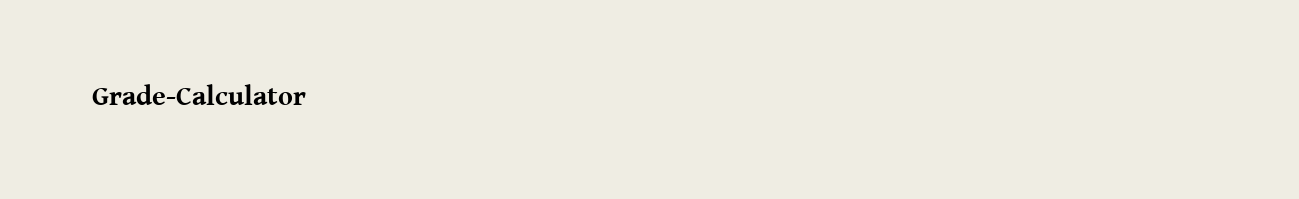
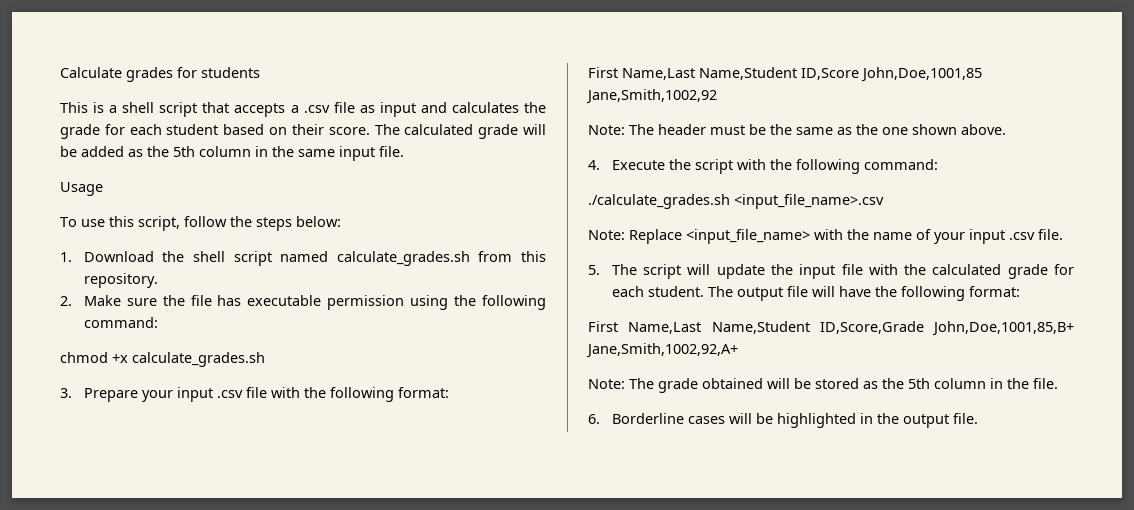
- Grade-Calculator
+ Calculate grades for students
+ This is a shell script that accepts a .csv file as input and calculates the grade for each student based on their score. The calculated grade will be added as the 5th column in the same input file.
+ Usage
+ To use this script, follow the steps below:
+ 1. Download the shell script named calculate_grades.sh from this repository.
+ 2. Make sure the file has executable permission using the following command:
+ chmod +x calculate_grades.sh
+ 3. Prepare your input .csv file with the following format:
+ First Name,Last Name,Student ID,Score John,Doe,1001,85 Jane,Smith,1002,92
+ Note: The header must be the same as the one shown above.
+ 4. Execute the script with the following command:
+ ./calculate_grades.sh <input_file_name>.csv
+ Note: Replace <input_file_name> with the name of your input .csv file.
+ 5. The script will update the input file with the calculated grade for each student. The output file will have the following format:
+ First Name,Last Name,Student ID,Score,Grade John,Doe,1001,85,B+ Jane,Smith,1002,92,A+
+ Note: The grade obtained will be stored as the 5th column in the file.
+ 6. Borderline cases will be highlighted in the output file.

